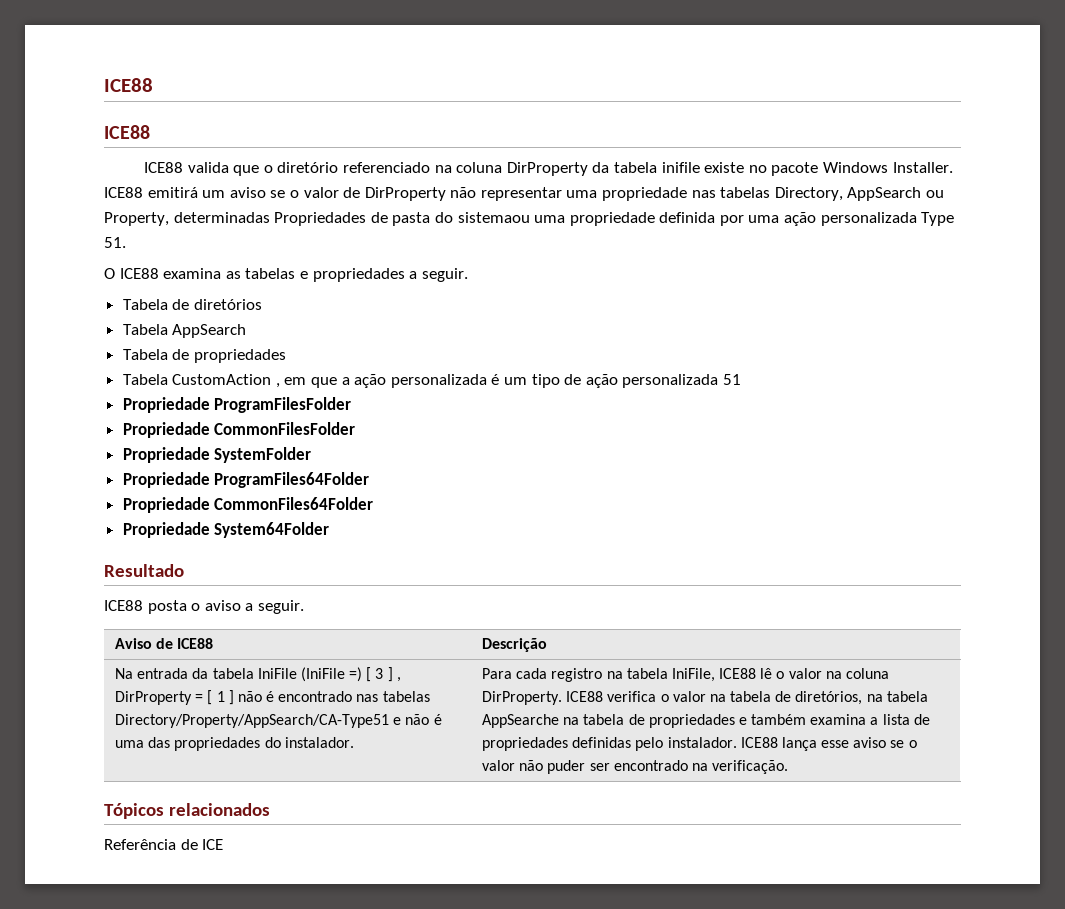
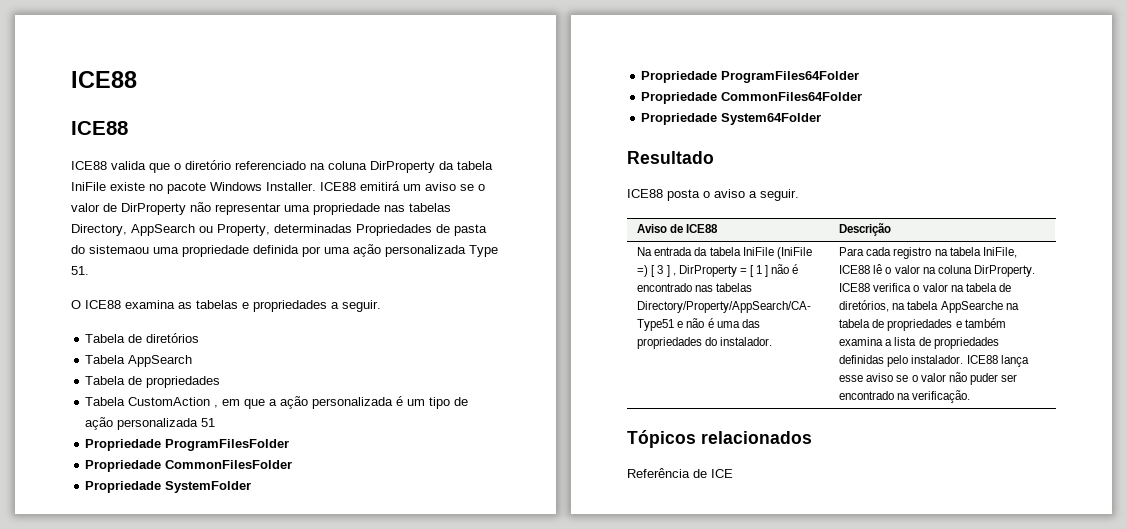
- ICE88 valida que o diretório referenciado na coluna DirProperty da tabela inifile existe no pacote Windows Installer.
+ ICE88 valida que o diretório referenciado na coluna DirProperty da tabela IniFile existe no pacote Windows Installer.

